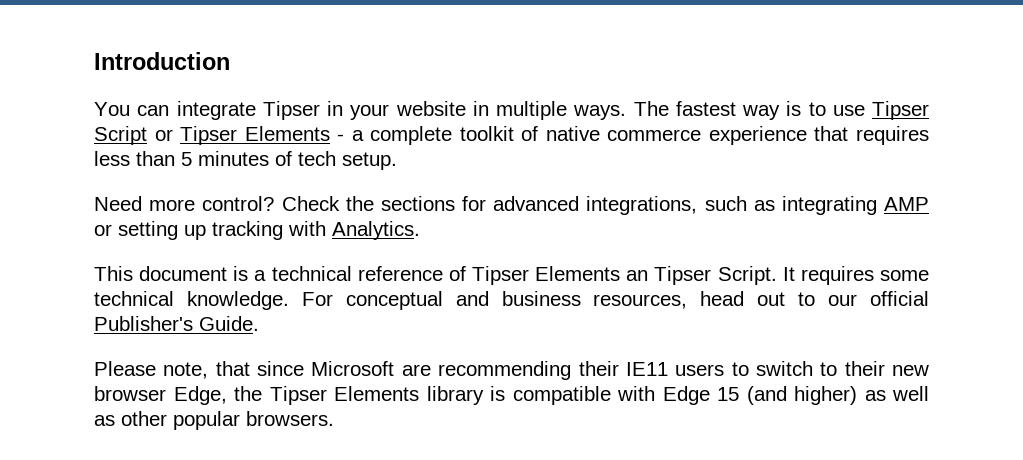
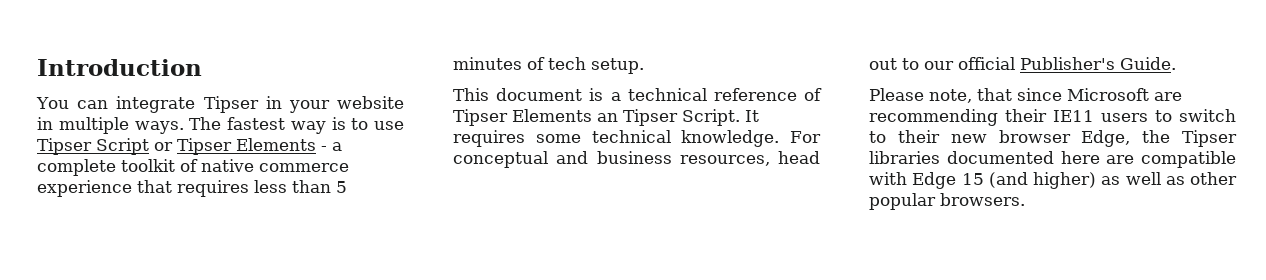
- Need more control? Check the sections for advanced integrations, such as integrating AMP or setting up tracking with Analytics.
- Please note, that since Microsoft are recommending their IE11 users to switch to their new browser Edge, the Tipser Elements library is compatible with Edge 15 (and higher) as well as other popular browsers.
+ Please note, that since Microsoft are recommending their IE11 users to switch to their new browser Edge, the Tipser libraries documented here are compatible with Edge 15 (and higher) as well as other popular browsers.

